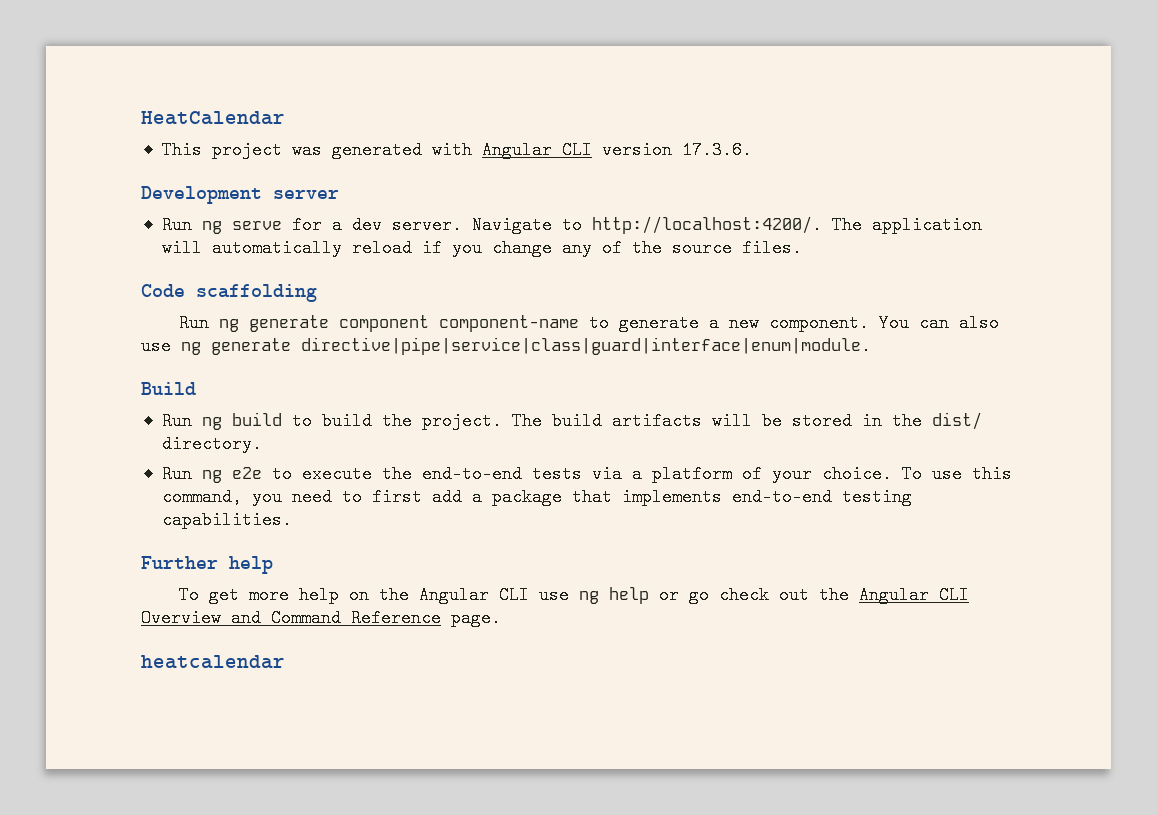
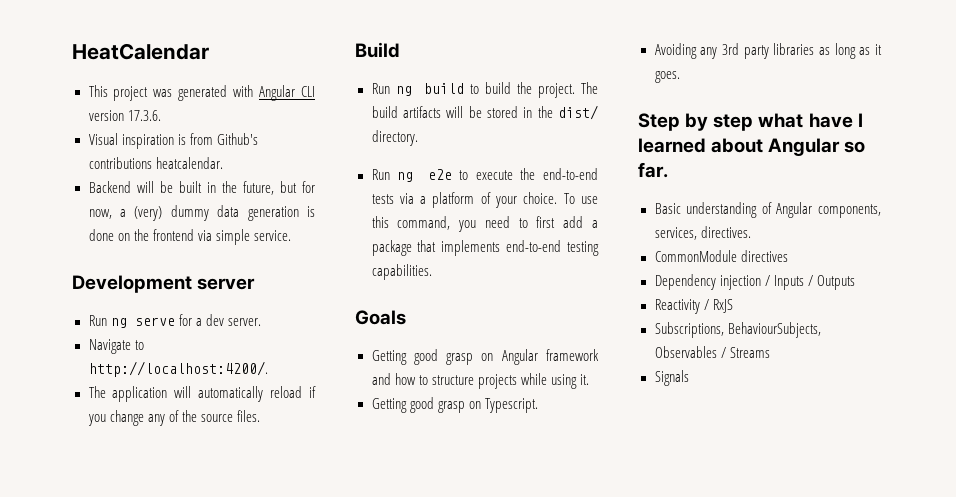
+ Visual inspiration is from Github's contributions heatcalendar.
+ Backend will be built in the future, but for now, a (very) dummy data generation is done on the frontend via simple service.
- Run ng serve for a dev server. Navigate to http://localhost:4200/. The application will automatically reload if you change any of the source files.
+ Run ng serve for a dev server.
+ Navigate to http://localhost:4200/.
+ The application will automatically reload if you change any of the source files.
- Code scaffolding
- Run ng generate component component-name to generate a new component. You can also use ng generate directive|pipe|service|class|guard|interface|enum|module.
- Further help
- To get more help on the Angular CLI use ng help or go check out the Angular CLI Overview and Command Reference page.
- heatcalendar
+ Goals
+ Getting good grasp on Angular framework and how to structure projects while using it.
+ Getting good grasp on Typescript.
+ Avoiding any 3rd party libraries as long as it goes.
+ Step by step what have I learned about Angular so far.
+ Basic understanding of Angular components, services, directives.
+ CommonModule directives
+ Dependency injection / Inputs / Outputs
+ Reactivity / RxJS
+ Subscriptions, BehaviourSubjects, Observables / Streams
+ Signals

